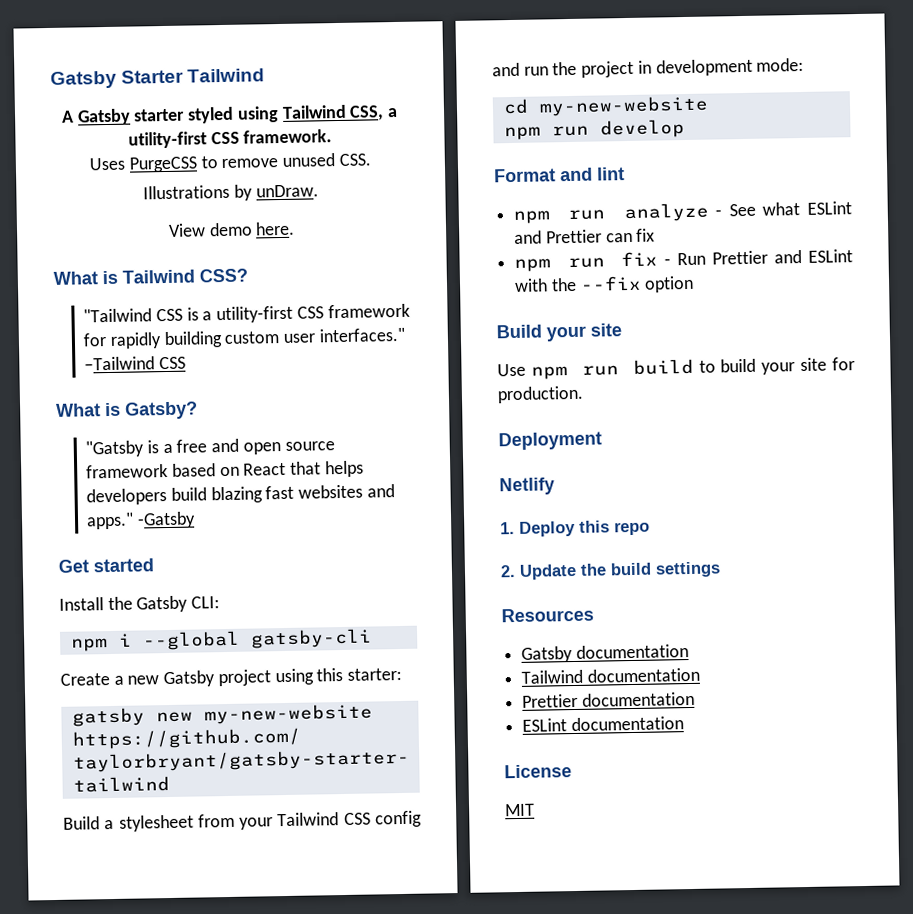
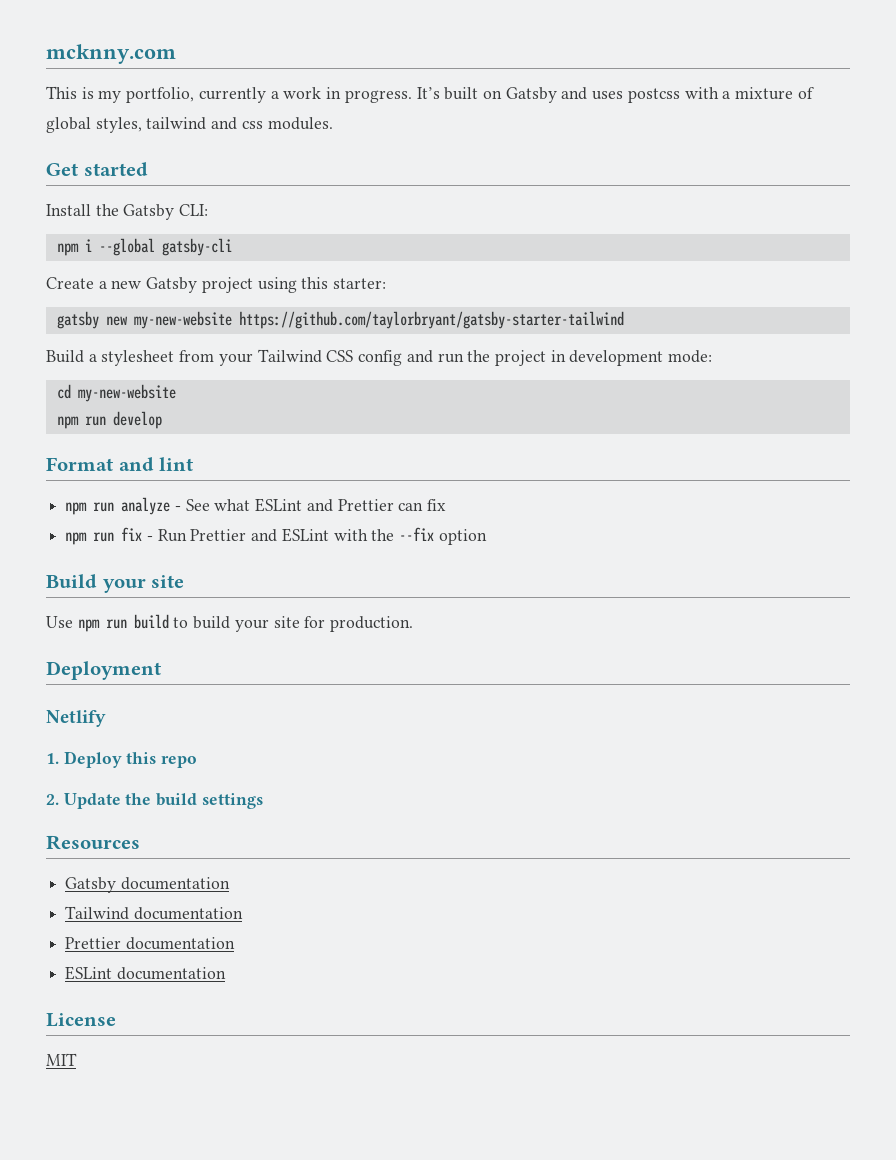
- Gatsby Starter Tailwind
- A Gatsby starter styled using Tailwind CSS, a utility-first CSS framework.
- Uses PurgeCSS to remove unused CSS.
- Illustrations by unDraw.
- View demo here.
- What is Tailwind CSS?
- "Tailwind CSS is a utility-first CSS framework for rapidly building custom user interfaces." –Tailwind CSS
- What is Gatsby?
- "Gatsby is a free and open source framework based on React that helps developers build blazing fast websites and apps." -Gatsby
+ mcknny.com
+ This is my portfolio, currently a work in progress. It’s built on Gatsby and uses postcss with a mixture of global styles, tailwind and css modules.

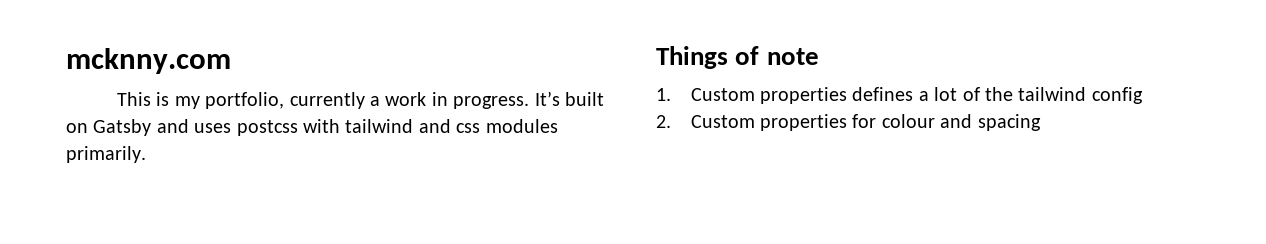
- It’s built on Gatsby and uses postcss with a mixture of global styles, tailwind and css modules.
- Get started
- Install the Gatsby CLI:
- npm i --global gatsby-cli
- Create a new Gatsby project using this starter:
- gatsby new my-new-website https://github.com/taylorbryant/gatsby-starter-tailwind
- Build a stylesheet from your Tailwind CSS config and run the project in development mode:
- cd my-new-website
- npm run develop
- Format and lint
- npm run analyze - See what ESLint and Prettier can fix
- npm run fix - Run Prettier and ESLint with the --fix option
- Build your site
- Use npm run build to build your site for production.
- Deployment
- Netlify
- 1. Deploy this repo
- 2. Update the build settings
- Resources
- Gatsby documentation
- Tailwind documentation
- Prettier documentation
- ESLint documentation
- License
- MIT
+ It’s built on Gatsby and uses postcss with tailwind and css modules primarily.
+ Things of note
+ 1. Custom properties defines a lot of the tailwind config
+ 2. Custom properties for colour and spacing

